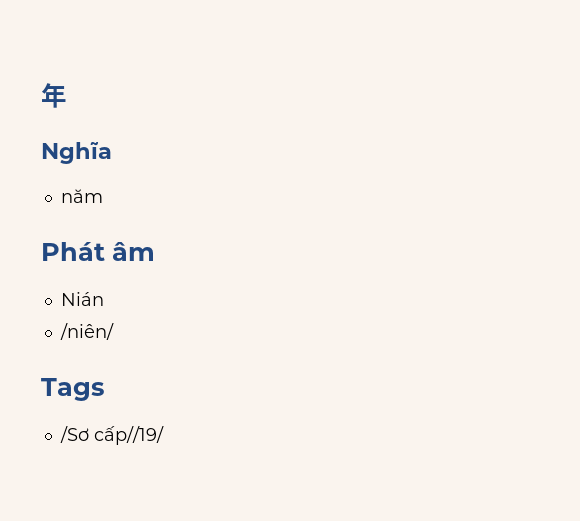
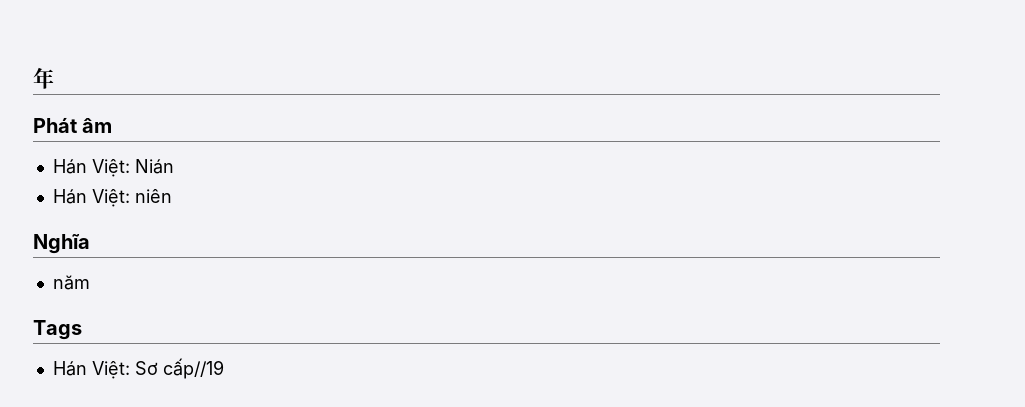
+ Phát âm
+ Hán Việt: Nián
+ Hán Việt: niên
  Nghĩa
  năm
- Phát âm
- Nián
- /niên/
  Tags
- /Sơ cấp//19/
+ Hán Việt: Sơ cấp//19

